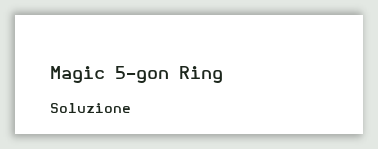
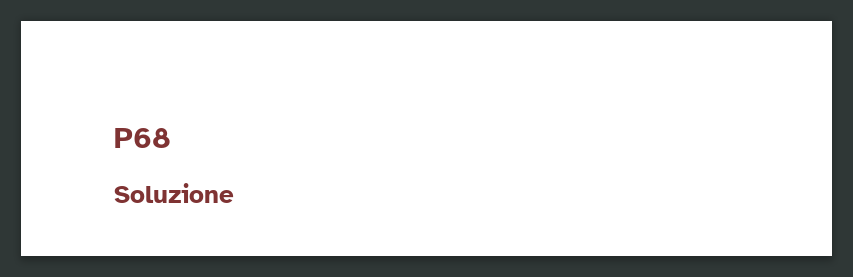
- Magic 5-gon Ring
+ P68

